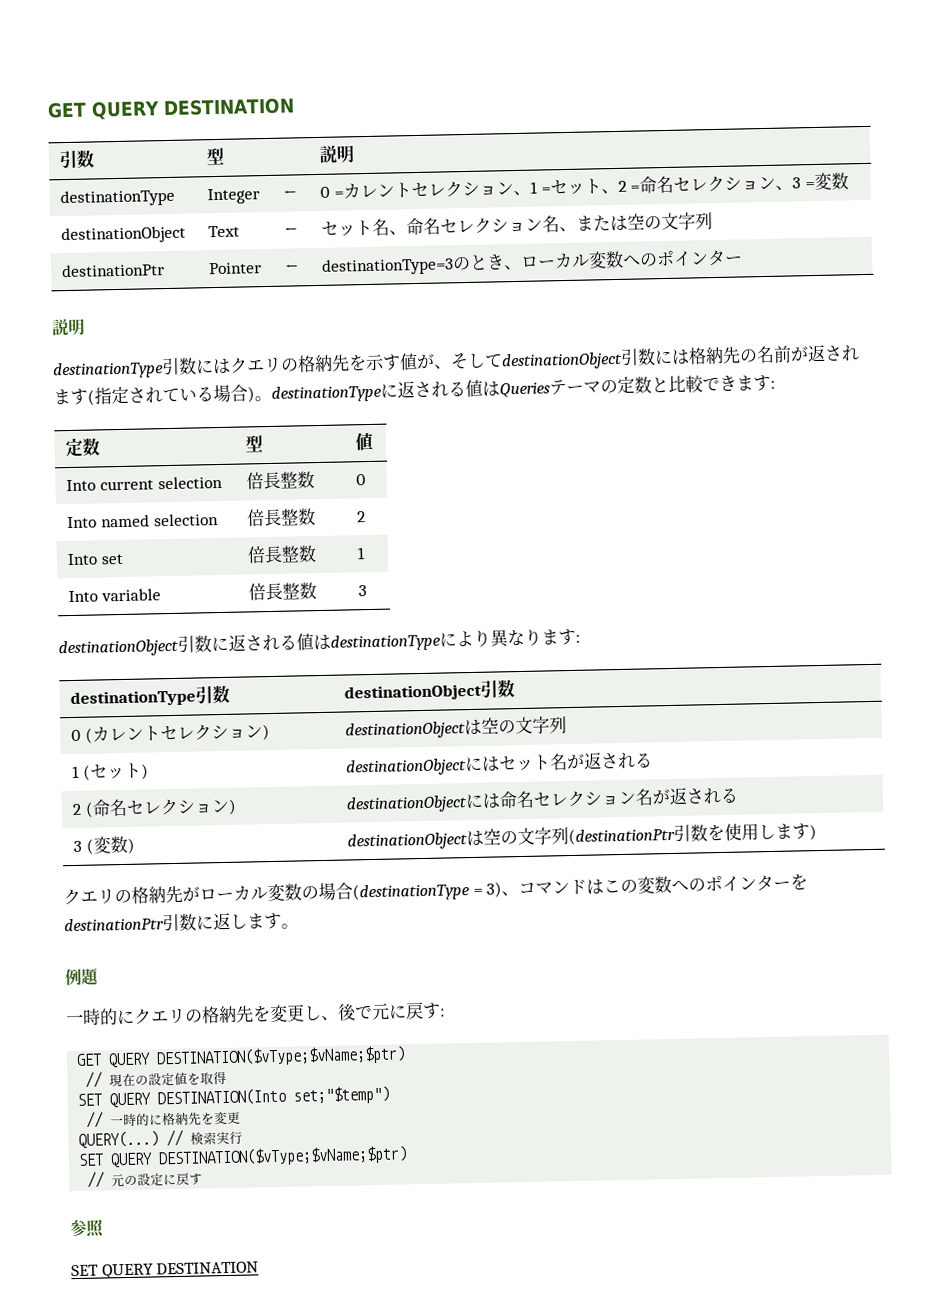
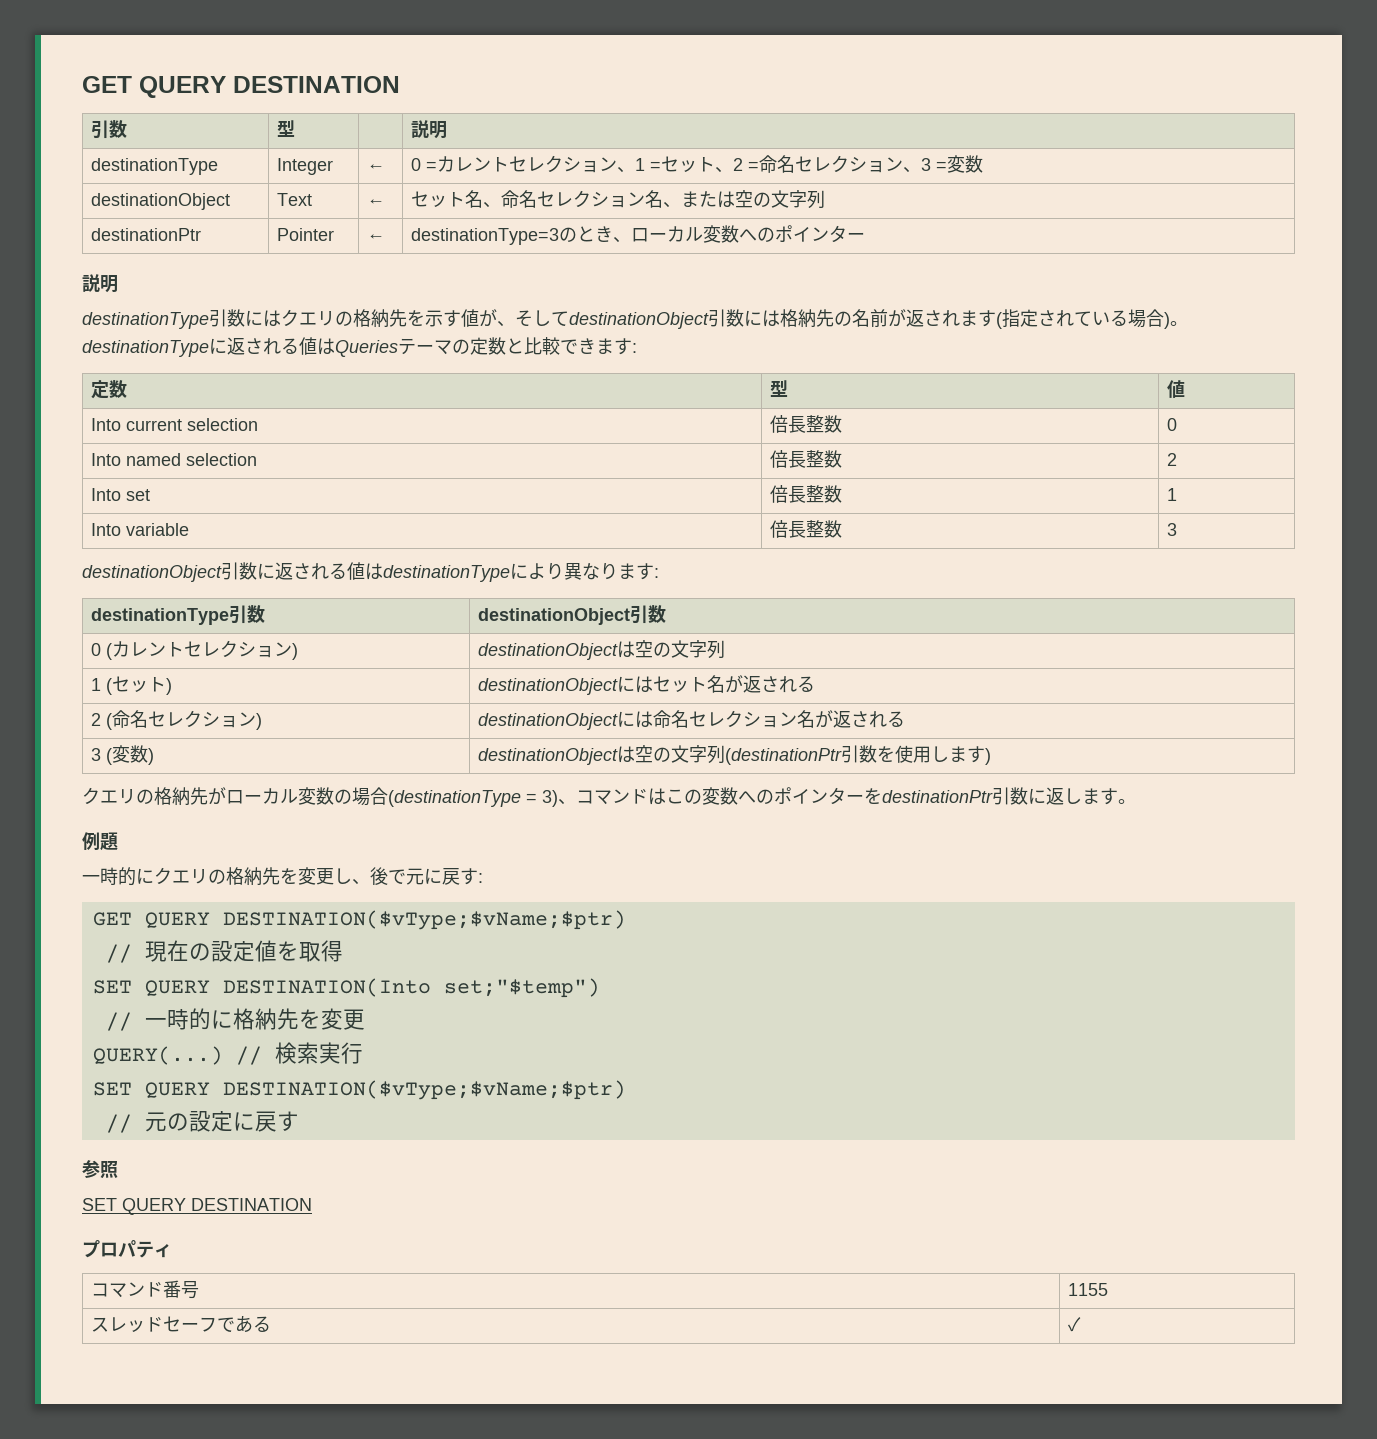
+ プロパティ
+ コマンド番号 | 1155
+ スレッドセーフである | ✓

